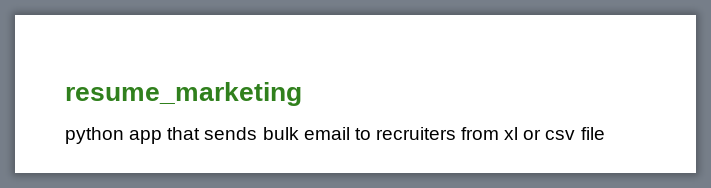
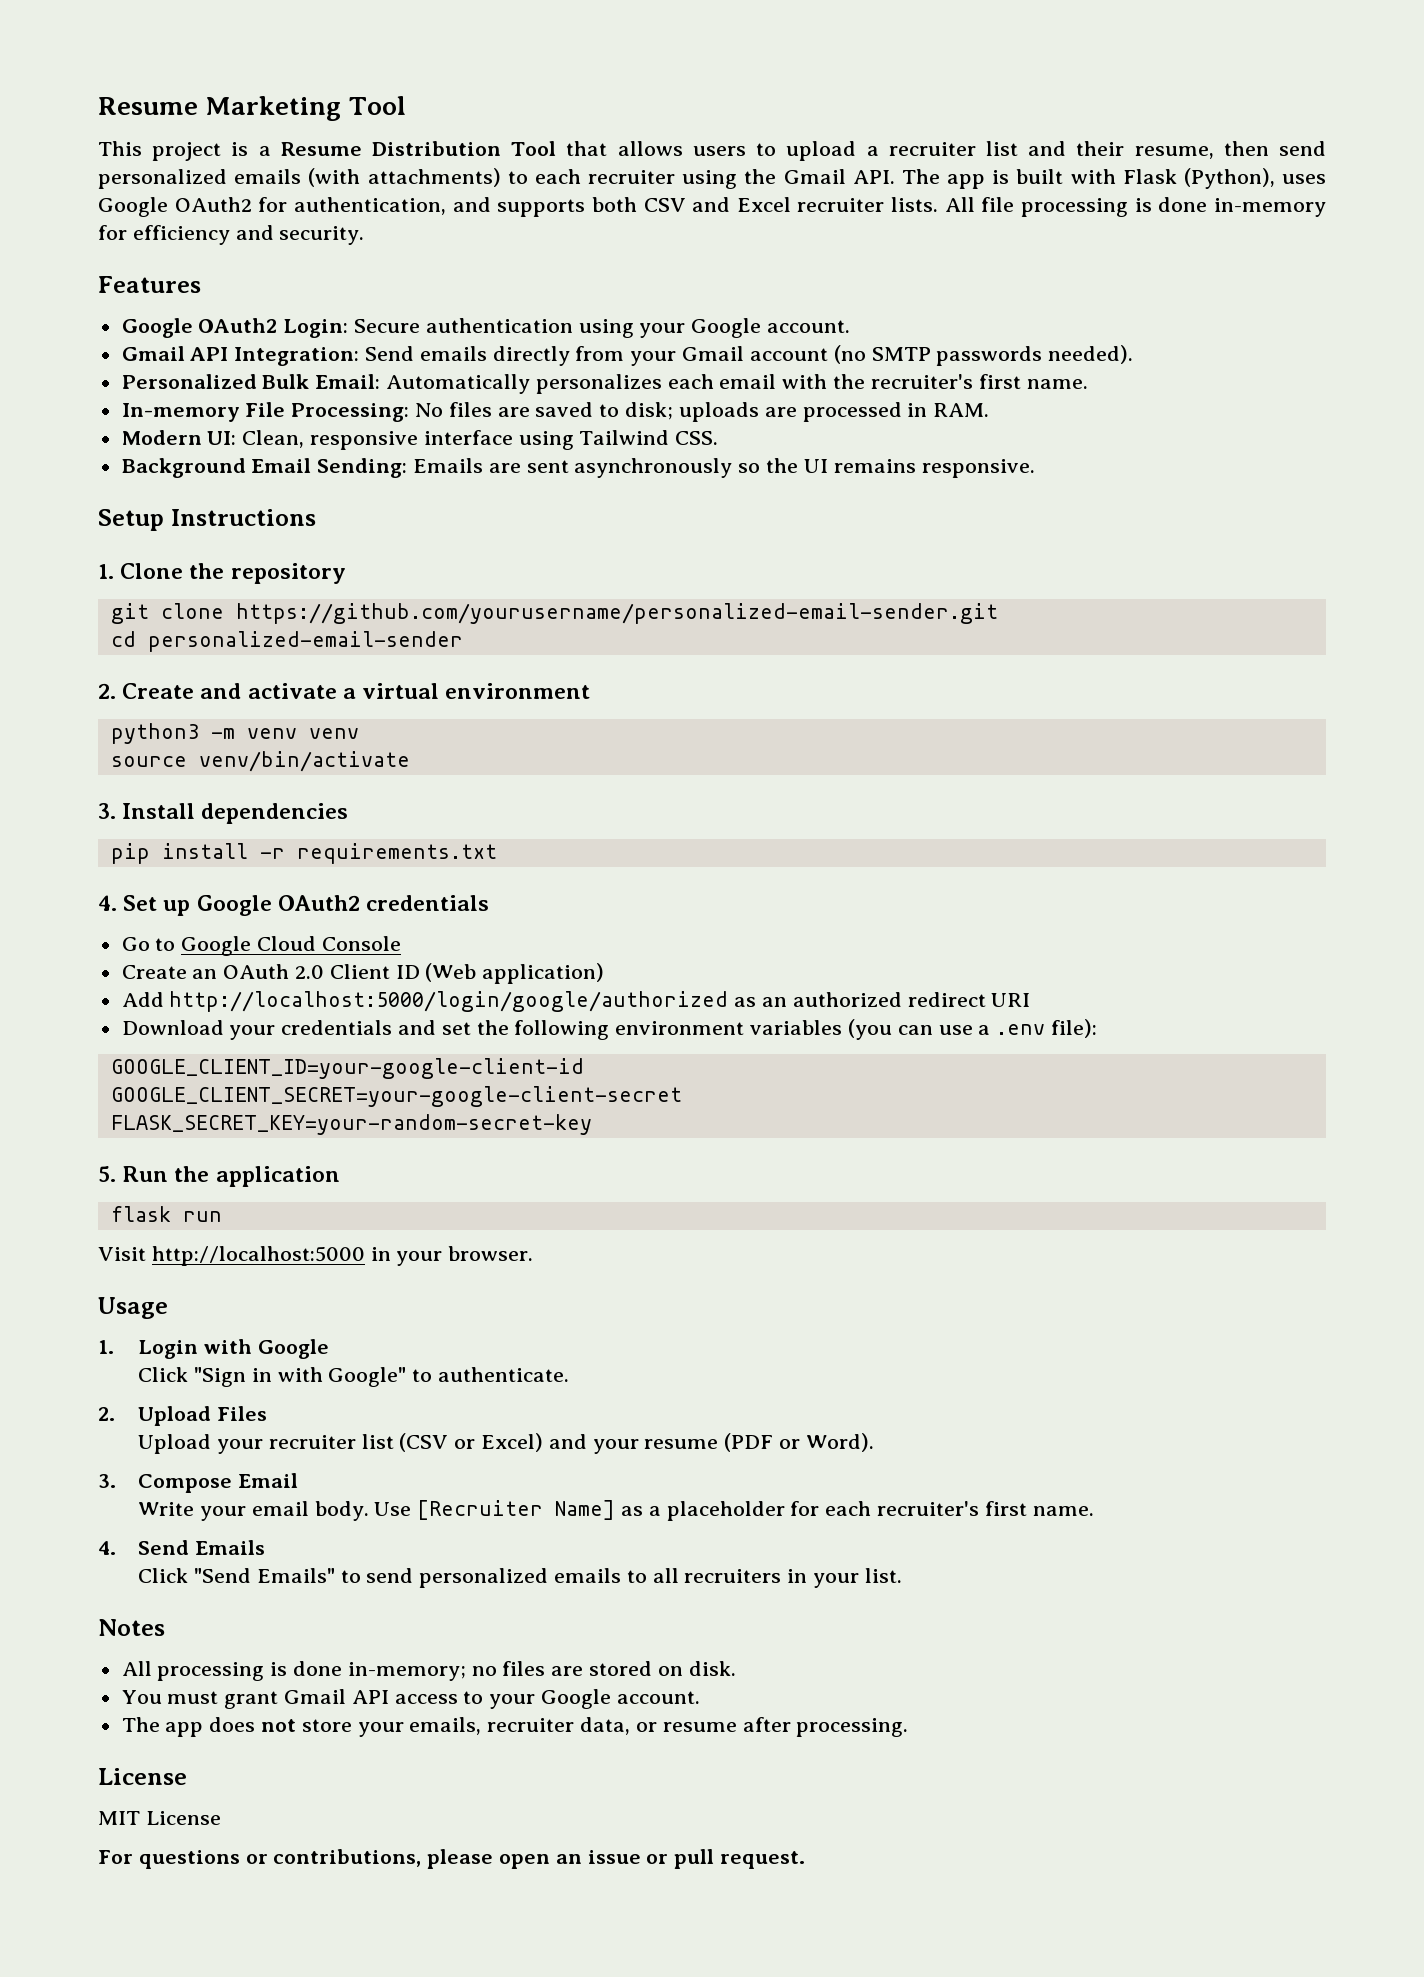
- resume_marketing
- python app that sends bulk email to recruiters from xl or csv file
+ Resume Marketing Tool
+ This project is a Resume Distribution Tool that allows users to upload a recruiter list and their resume, then send personalized emails (with attachments) to each recruiter using the Gmail API. The app is built with Flask (Python), uses Google OAuth2 for authentication, and supports both CSV and Excel recruiter lists. All file processing is done in-memory for efficiency and security.
+ Features
+ Google OAuth2 Login: Secure authentication using your Google account.
+ Gmail API Integration: Send emails directly from your Gmail account (no SMTP passwords needed).
+ Personalized Bulk Email: Automatically personalizes each email with the recruiter's first name.
+ In-memory File Processing: No files are saved to disk; uploads are processed in RAM.
+ Modern UI: Clean, responsive interface using Tailwind CSS.
+ Background Email Sending: Emails are sent asynchronously so the UI remains responsive.
+ Setup Instructions
+ 1. Clone the repository
+ git clone https://github.com/yourusername/personalized-email-sender.git
+ cd personalized-email-sender
+ 2. Create and activate a virtual environment
+ python3 -m venv venv
+ source venv/bin/activate
+ 3. Install dependencies
+ pip install -r requirements.txt
+ 4. Set up Google OAuth2 credentials
+ Go to Google Cloud Console
+ Create an OAuth 2.0 Client ID (Web application)
+ Add http://localhost:5000/login/google/authorized as an authorized redirect URI
+ Download your credentials and set the following environment variables (you can use a .env file):
+ GOOGLE_CLIENT_ID=your-google-client-id
+ GOOGLE_CLIENT_SECRET=your-google-client-secret
+ FLASK_SECRET_KEY=your-random-secret-key
+ 5. Run the application
+ flask run
+ Visit http://localhost:5000 in your browser.
+ Usage
+ 1. Login with Google
+ Click "Sign in with Google" to authenticate.
+ 2. Upload Files
+ Upload your recruiter list (CSV or Excel) and your resume (PDF or Word).
+ 3. Compose Email
+ Write your email body. Use [Recruiter Name] as a placeholder for each recruiter's first name.
+ 4. Send Emails
+ Click "Send Emails" to send personalized emails to all recruiters in your list.
+ Notes
+ All processing is done in-memory; no files are stored on disk.
+ You must grant Gmail API access to your Google account.
+ The app does not store your emails, recruiter data, or resume after processing.
+ License
+ MIT License
+ For questions or contributions, please open an issue or pull request.

